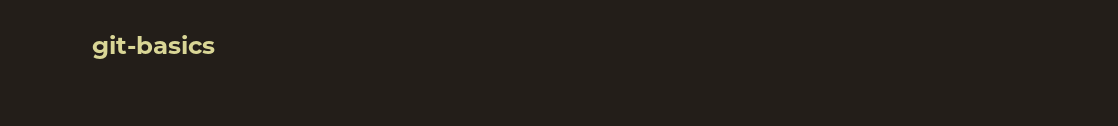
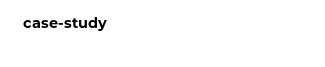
- git-basics
+ case-study

